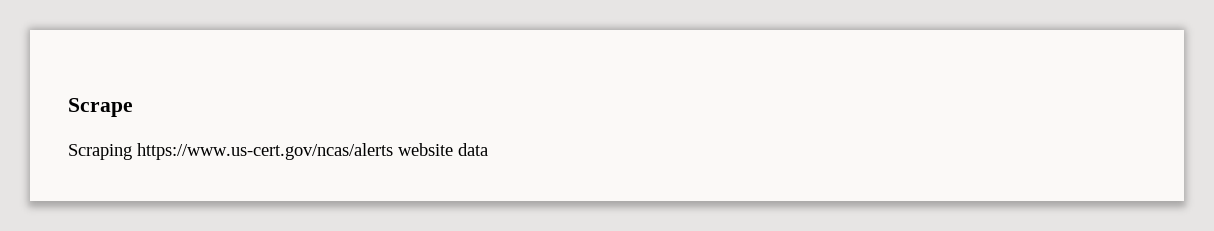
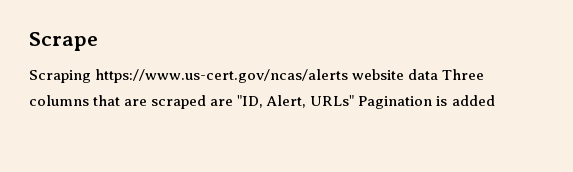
- Scraping https://www.us-cert.gov/ncas/alerts website data
+ Scraping https://www.us-cert.gov/ncas/alerts website data Three columns that are scraped are "ID, Alert, URLs" Pagination is added

